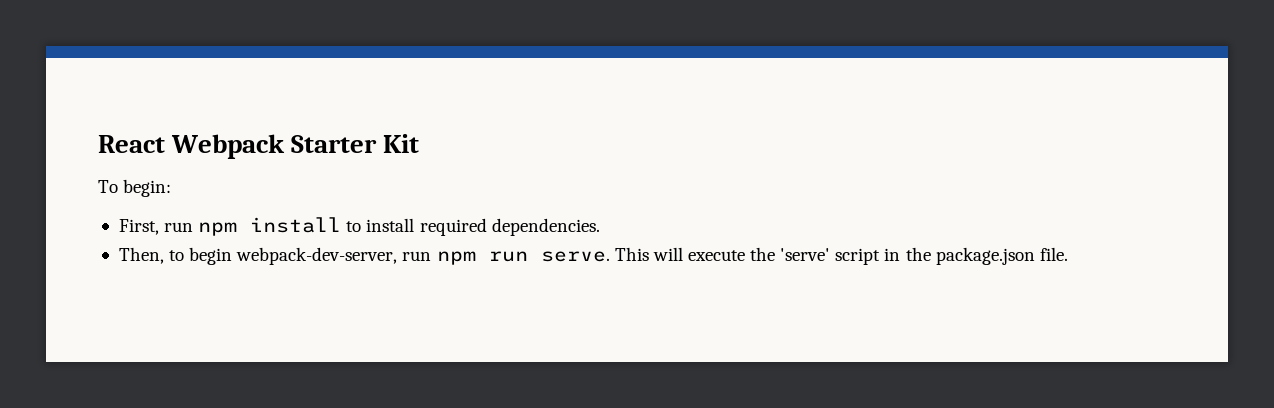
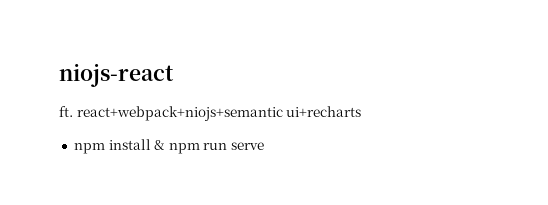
- React Webpack Starter Kit
- To begin:
- First, run npm install to install required dependencies.
- Then, to begin webpack-dev-server, run npm run serve. This will execute the 'serve' script in the package.json file.
+ niojs-react
+ ft. react+webpack+niojs+semantic ui+recharts
+ npm install & npm run serve

